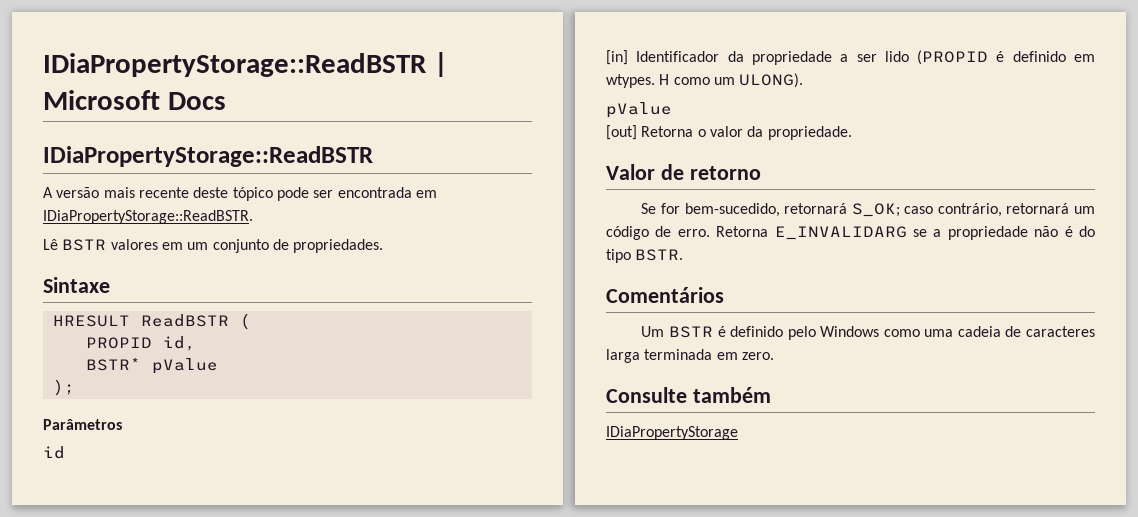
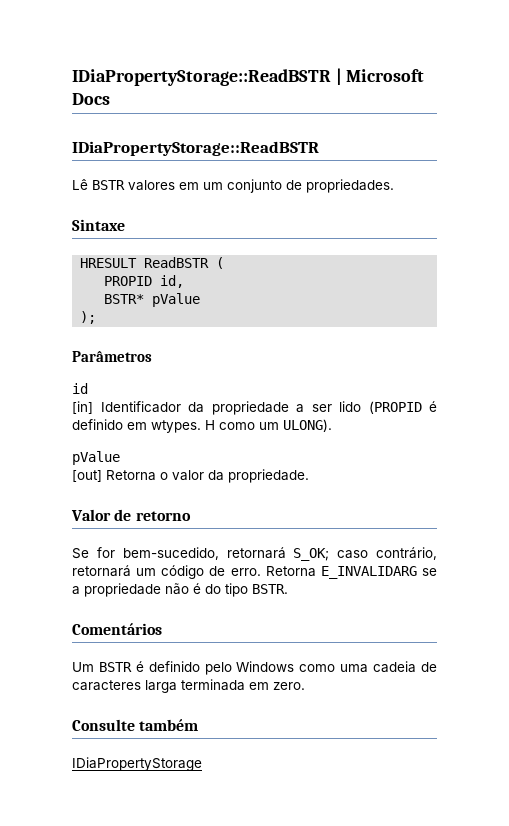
- A versão mais recente deste tópico pode ser encontrada em IDiaPropertyStorage::ReadBSTR.

